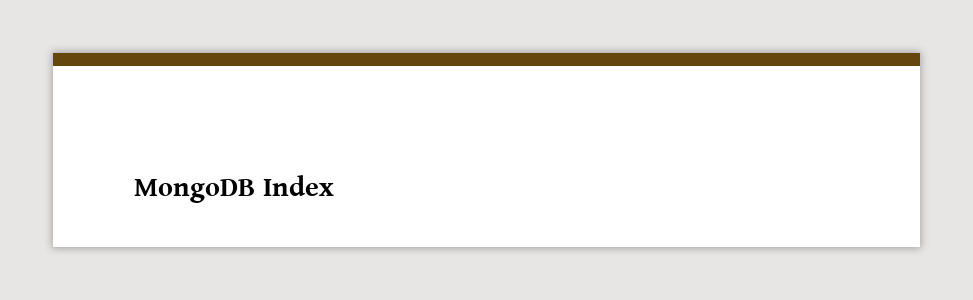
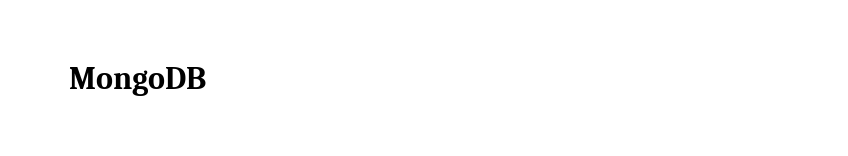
- MongoDB Index
+ MongoDB

